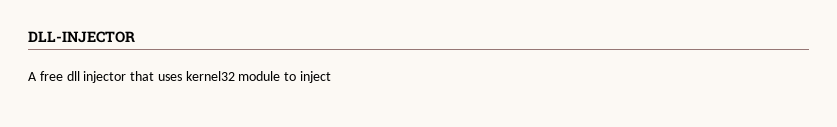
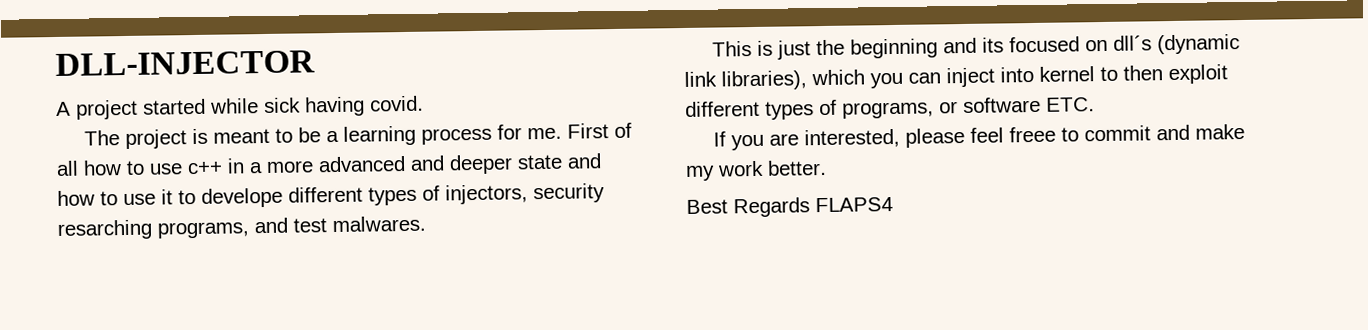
- A free dll injector that uses kernel32 module to inject
+ A project started while sick having covid.
+ The project is meant to be a learning process for me. First of all how to use c++ in a more advanced and deeper state and how to use it to develope different types of injectors, security resarching programs, and test malwares.
+ This is just the beginning and its focused on dll´s (dynamic link libraries), which you can inject into kernel to then exploit different types of programs, or software ETC.
+ If you are interested, please feel freee to commit and make my work better.
+ Best Regards FLAPS4

